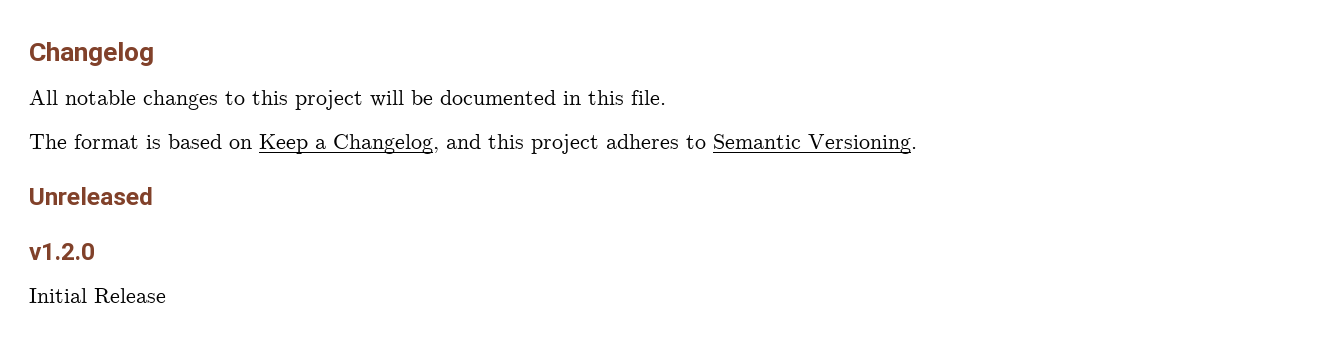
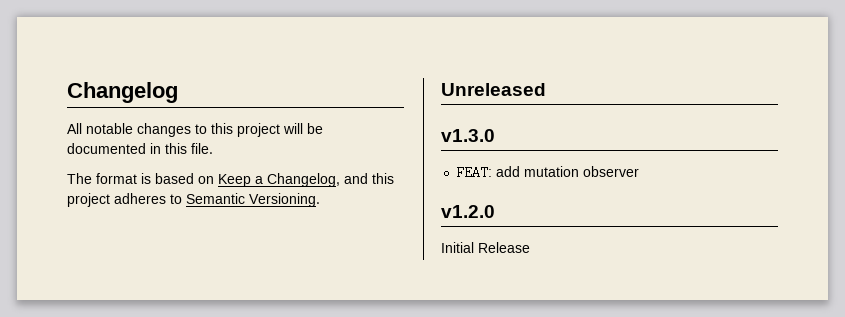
+ v1.3.0
+ FEAT: add mutation observer

